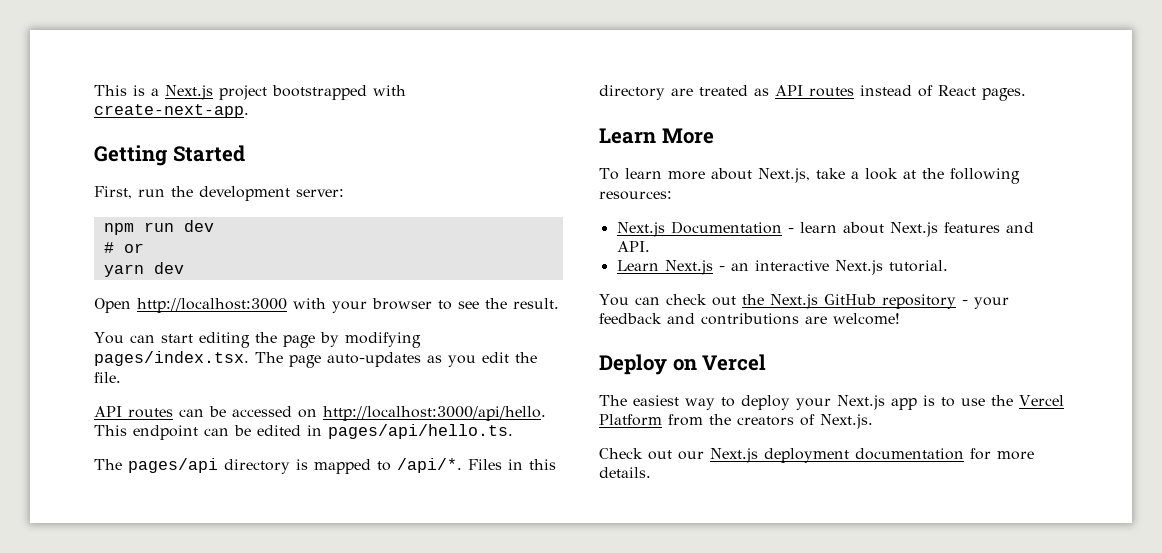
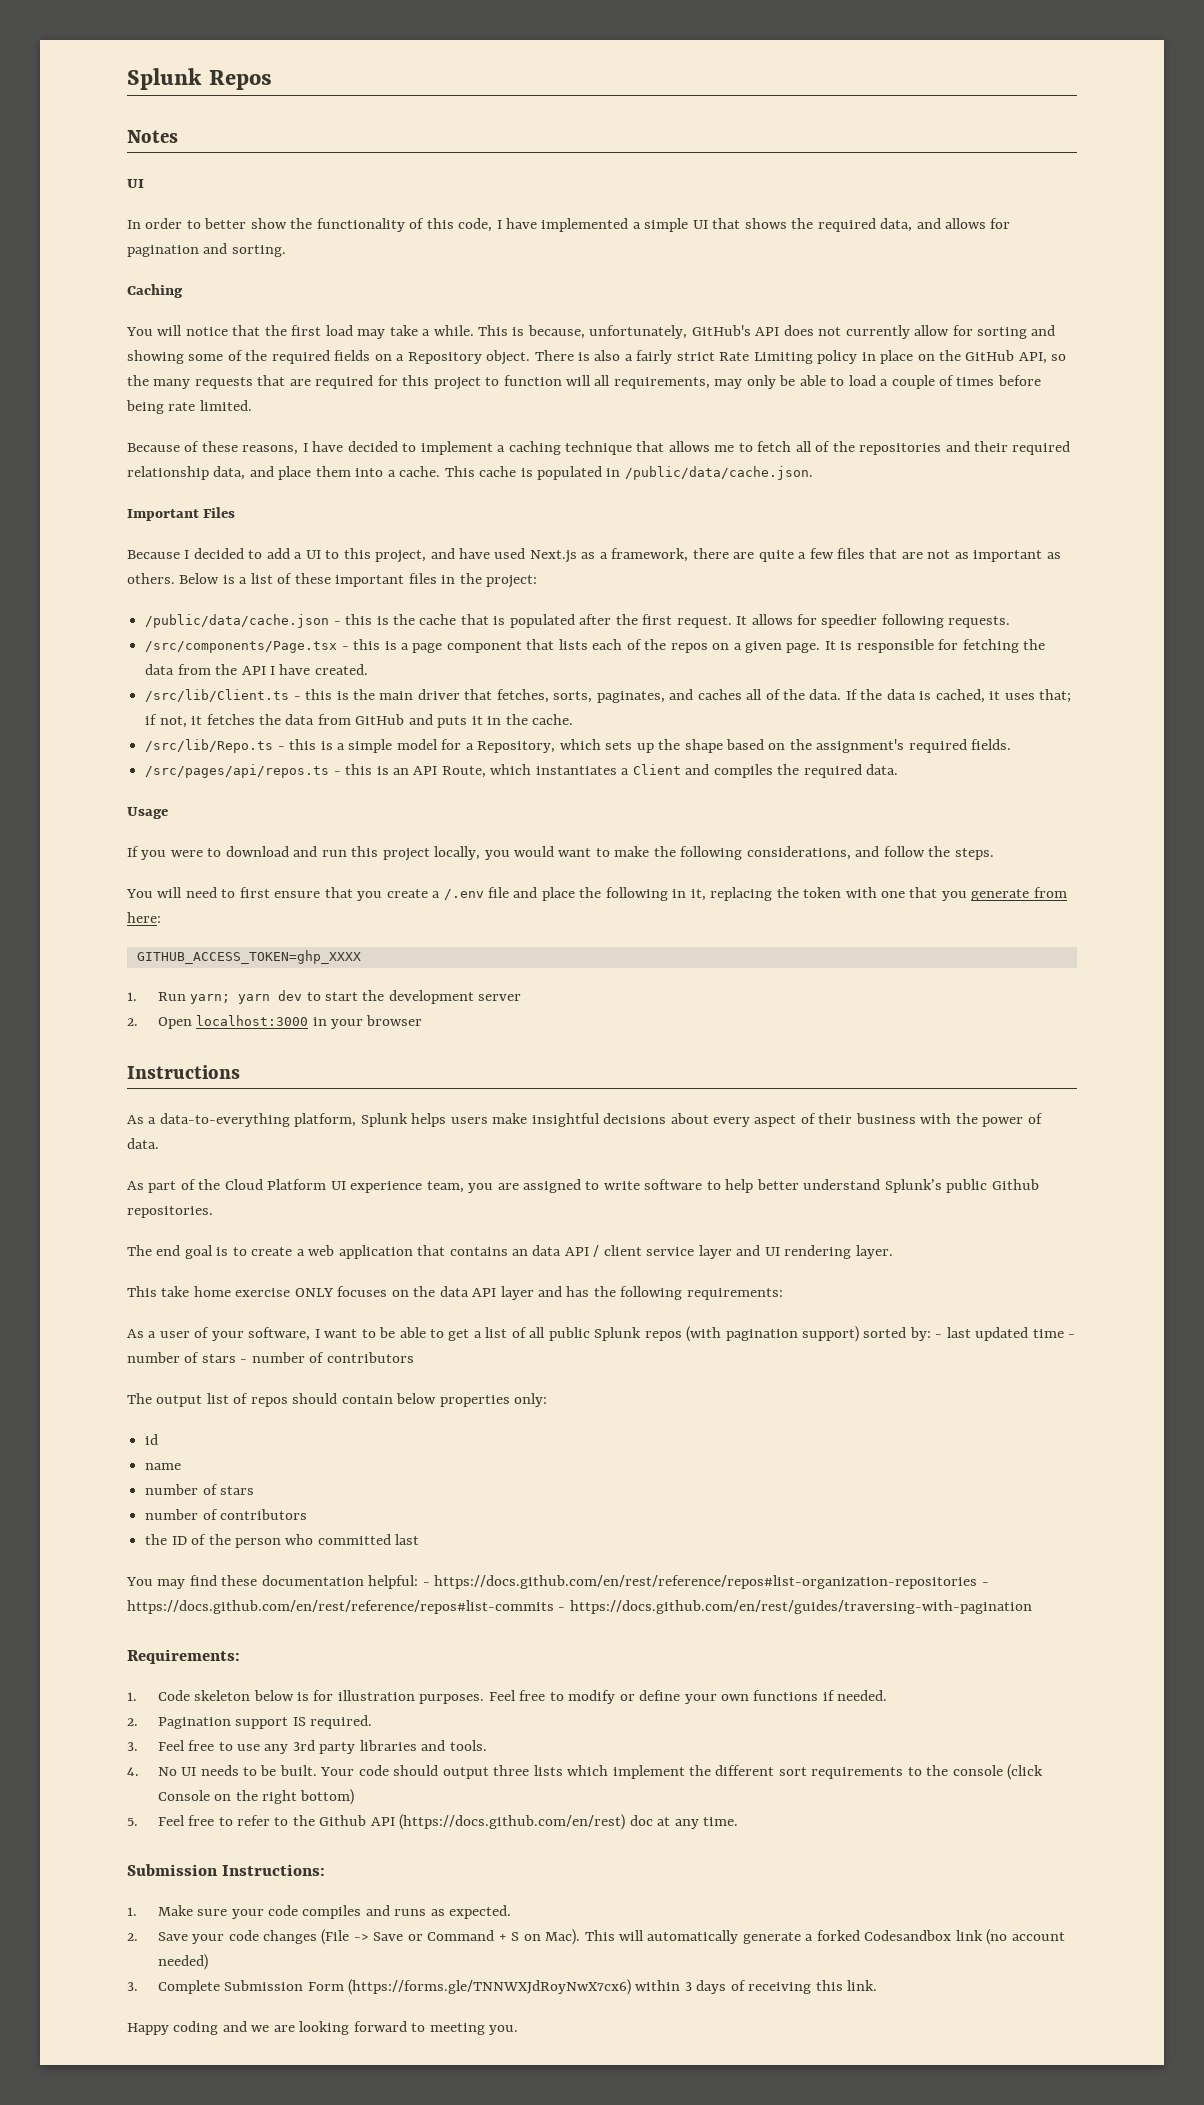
- This is a Next.js project bootstrapped with create-next-app.
- Getting Started
- First, run the development server:
- npm run dev
- # or
- yarn dev
- Open http://localhost:3000 with your browser to see the result.
- You can start editing the page by modifying pages/index.tsx. The page auto-updates as you edit the file.
- API routes can be accessed on http://localhost:3000/api/hello. This endpoint can be edited in pages/api/hello.ts.
- The pages/api directory is mapped to /api/*. Files in this directory are treated as API routes instead of React pages.
- Learn More
- To learn more about Next.js, take a look at the following resources:
- Next.js Documentation - learn about Next.js features and API.
- Learn Next.js - an interactive Next.js tutorial.
- You can check out the Next.js GitHub repository - your feedback and contributions are welcome!
- Deploy on Vercel
- The easiest way to deploy your Next.js app is to use the Vercel Platform from the creators of Next.js.
- Check out our Next.js deployment documentation for more details.
+ Splunk Repos
+ Notes
+ UI
+ In order to better show the functionality of this code, I have implemented a simple UI that shows the required data, and allows for pagination and sorting.
+ Caching
+ You will notice that the first load may take a while. This is because, unfortunately, GitHub's API does not currently allow for sorting and showing some of the required fields on a Repository object. There is also a fairly strict Rate Limiting policy in place on the GitHub API, so the many requests that are required for this project to function will all requirements, may only be able to load a couple of times before being rate limited.
+ Because of these reasons, I have decided to implement a caching technique that allows me to fetch all of the repositories and their required relationship data, and place them into a cache. This cache is populated in /public/data/cache.json.
+ Important Files
+ Because I decided to add a UI to this project, and have used Next.js as a framework, there are quite a few files that are not as important as others. Below is a list of these important files in the project:
+ /public/data/cache.json - this is the cache that is populated after the first request. It allows for speedier following requests.
+ /src/components/Page.tsx - this is a page component that lists each of the repos on a given page. It is responsible for fetching the data from the API I have created.
+ /src/lib/Client.ts - this is the main driver that fetches, sorts, paginates, and caches all of the data. If the data is cached, it uses that; if not, it fetches the data from GitHub and puts it in the cache.
+ /src/lib/Repo.ts - this is a simple model for a Repository, which sets up the shape based on the assignment's required fields.
+ /src/pages/api/repos.ts - this is an API Route, which instantiates a Client and compiles the required data.
+ Usage
+ If you were to download and run this project locally, you would want to make the following considerations, and follow the steps.
+ You will need to first ensure that you create a /.env file and place the following in it, replacing the token with one that you generate from here:
+ GITHUB_ACCESS_TOKEN=ghp_XXXX
+ 1. Run yarn; yarn dev to start the development server
+ 2. Open localhost:3000 in your browser
+ Instructions
+ As a data-to-everything platform, Splunk helps users make insightful decisions about every aspect of their business with the power of data.
+ As part of the Cloud Platform UI experience team, you are assigned to write software to help better understand Splunk’s public Github repositories.
+ The end goal is to create a web application that contains an data API / client service layer and UI rendering layer.
+ This take home exercise ONLY focuses on the data API layer and has the following requirements:
+ As a user of your software, I want to be able to get a list of all public Splunk repos (with pagination support) sorted by: - last updated time - number of stars - number of contributors
+ The output list of repos should contain below properties only:
+ id
+ name
+ number of stars
+ number of contributors
+ the ID of the person who committed last
+ You may find these documentation helpful: - https://docs.github.com/en/rest/reference/repos#list-organization-repositories - https://docs.github.com/en/rest/reference/repos#list-commits - https://docs.github.com/en/rest/guides/traversing-with-pagination
+ Requirements:
+ 1. Code skeleton below is for illustration purposes. Feel free to modify or define your own functions if needed.
+ 2. Pagination support IS required.
+ 3. Feel free to use any 3rd party libraries and tools.
+ 4. No UI needs to be built. Your code should output three lists which implement the different sort requirements to the console (click Console on the right bottom)
+ 5. Feel free to refer to the Github API (https://docs.github.com/en/rest) doc at any time.
+ Submission Instructions:
+ 1. Make sure your code compiles and runs as expected.
+ 2. Save your code changes (File -> Save or Command + S on Mac). This will automatically generate a forked Codesandbox link (no account needed)
+ 3. Complete Submission Form (https://forms.gle/TNNWXJdRoyNwX7cx6) within 3 days of receiving this link.
+ Happy coding and we are looking forward to meeting you.

